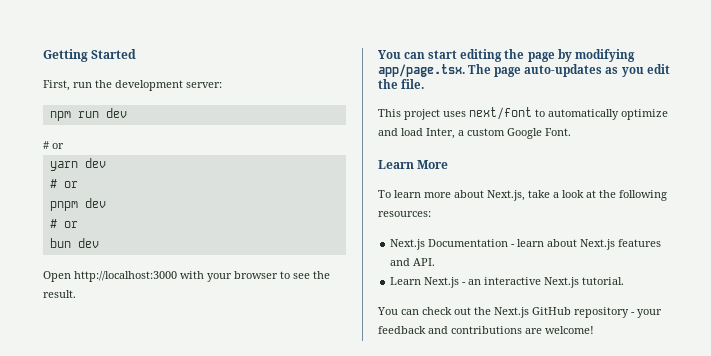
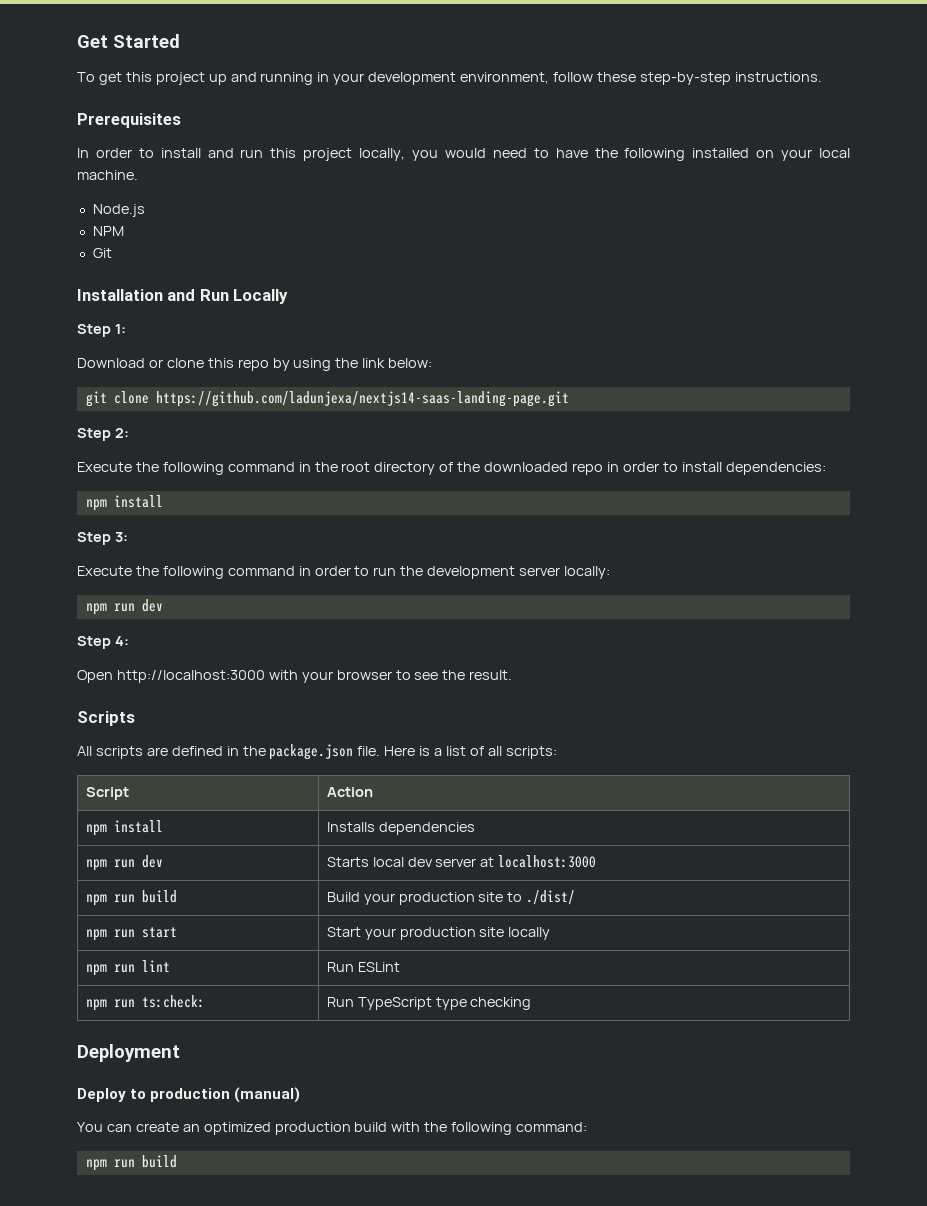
- Getting Started
+ Get Started
- First, run the development server:
+ To get this project up and running in your development environment, follow these step-by-step instructions.
+ Prerequisites
+ In order to install and run this project locally, you would need to have the following installed on your local machine.
+ Node.js
+ NPM
+ Git
+ Installation and Run Locally
+ Step 1:
+ Download or clone this repo by using the link below:
+ git clone https://github.com/ladunjexa/nextjs14-saas-landing-page.git
+ Step 2:
+ Execute the following command in the root directory of the downloaded repo in order to install dependencies:
+ npm install
+ Step 3:
+ Execute the following command in order to run the development server locally:
  npm run dev
- # or
- yarn dev
- # or
- pnpm dev
- # or
- bun dev
+ Step 4:
- You can start editing the page by modifying app/page.tsx. The page auto-updates as you edit the file.
- This project uses next/font to automatically optimize and load Inter, a custom Google Font.
- Learn More
- To learn more about Next.js, take a look at the following resources:
- Next.js Documentation - learn about Next.js features and API.
- Learn Next.js - an interactive Next.js tutorial.
- You can check out the Next.js GitHub repository - your feedback and contributions are welcome!
+ Scripts
+ All scripts are defined in the package.json file. Here is a list of all scripts:
+ Script | Action
+ npm install | Installs dependencies
+ npm run dev | Starts local dev server at localhost:3000
+ npm run build | Build your production site to ./dist/
+ npm run start | Start your production site locally
+ npm run lint | Run ESLint
+ npm run ts:check: | Run TypeScript type checking
+ Deployment
+ Deploy to production (manual)
+ You can create an optimized production build with the following command:
+ npm run build

